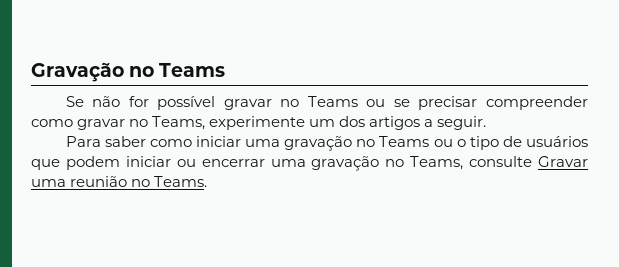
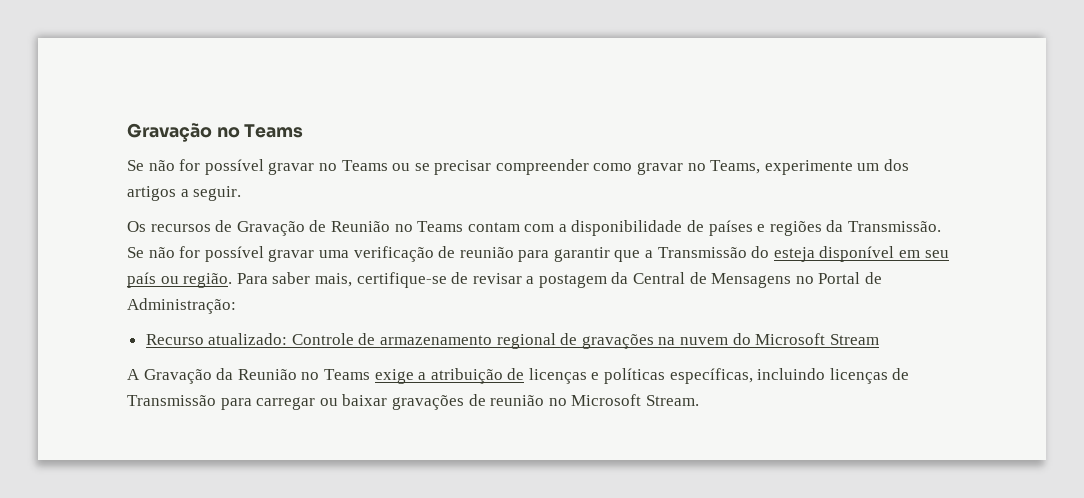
- Para saber como iniciar uma gravação no Teams ou o tipo de usuários que podem iniciar ou encerrar uma gravação no Teams, consulte Gravar uma reunião no Teams.
+ Os recursos de Gravação de Reunião no Teams contam com a disponibilidade de países e regiões da Transmissão. Se não for possível gravar uma verificação de reunião para garantir que a Transmissão do esteja disponível em seu país ou região. Para saber mais, certifique-se de revisar a postagem da Central de Mensagens no Portal de Administração:
+ Recurso atualizado: Controle de armazenamento regional de gravações na nuvem do Microsoft Stream
+ A Gravação da Reunião no Teams exige a atribuição de licenças e políticas específicas, incluindo licenças de Transmissão para carregar ou baixar gravações de reunião no Microsoft Stream.

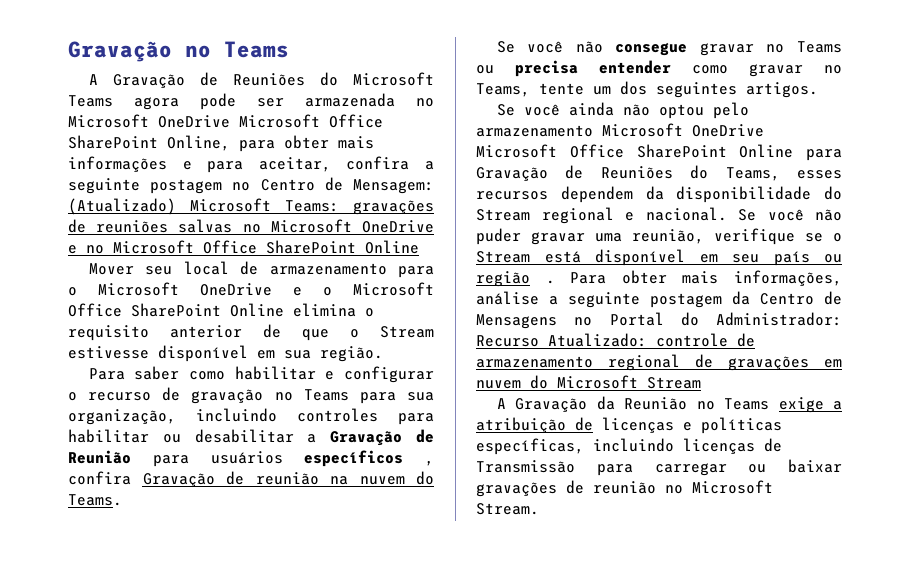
- Se não for possível gravar no Teams ou se precisar compreender como gravar no Teams, experimente um dos artigos a seguir.
- Os recursos de Gravação de Reunião no Teams contam com a disponibilidade de países e regiões da Transmissão. Se não for possível gravar uma verificação de reunião para garantir que a Transmissão do esteja disponível em seu país ou região. Para saber mais, certifique-se de revisar a postagem da Central de Mensagens no Portal de Administração:
- Recurso atualizado: Controle de armazenamento regional de gravações na nuvem do Microsoft Stream
+ A Gravação de Reuniões do Microsoft Teams agora pode ser armazenada no Microsoft OneDrive Microsoft Office SharePoint Online, para obter mais informações e para aceitar, confira a seguinte postagem no Centro de Mensagem: (Atualizado) Microsoft Teams: gravações de reuniões salvas no Microsoft OneDrive e no Microsoft Office SharePoint Online
+ Mover seu local de armazenamento para o Microsoft OneDrive e o Microsoft Office SharePoint Online elimina o requisito anterior de que o Stream estivesse disponível em sua região.
+ Para saber como habilitar e configurar o recurso de gravação no Teams para sua organização, incluindo controles para habilitar ou desabilitar a Gravação de Reunião para usuários específicos , confira Gravação de reunião na nuvem do Teams.
+ Se você não consegue gravar no Teams ou precisa entender como gravar no Teams, tente um dos seguintes artigos.
+ Se você ainda não optou pelo armazenamento Microsoft OneDrive Microsoft Office SharePoint Online para Gravação de Reuniões do Teams, esses recursos dependem da disponibilidade do Stream regional e nacional. Se você não puder gravar uma reunião, verifique se o Stream está disponível em seu país ou região . Para obter mais informações, análise a seguinte postagem da Centro de Mensagens no Portal do Administrador: Recurso Atualizado: controle de armazenamento regional de gravações em nuvem do Microsoft Stream

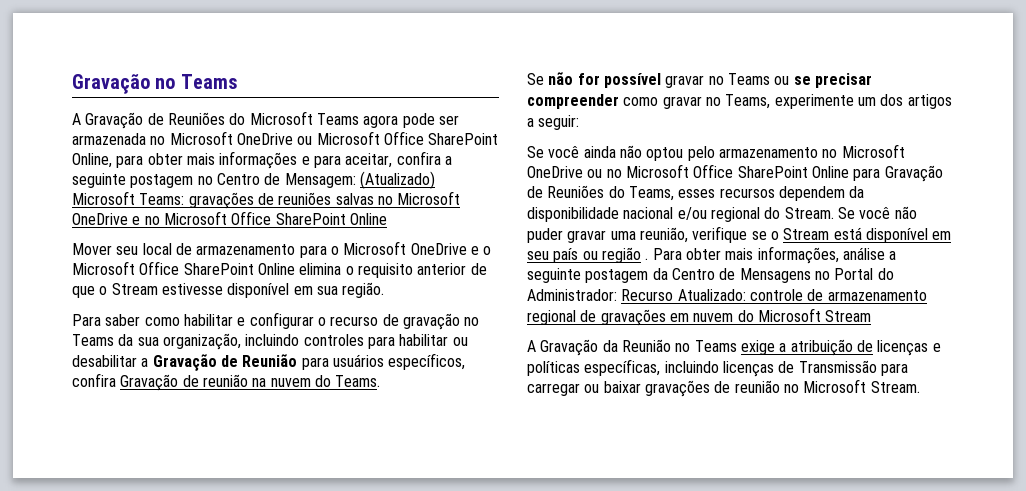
- A Gravação de Reuniões do Microsoft Teams agora pode ser armazenada no Microsoft OneDrive Microsoft Office SharePoint Online, para obter mais informações e para aceitar, confira a seguinte postagem no Centro de Mensagem: (Atualizado) Microsoft Teams: gravações de reuniões salvas no Microsoft OneDrive e no Microsoft Office SharePoint Online
+ A Gravação de Reuniões do Microsoft Teams agora pode ser armazenada no Microsoft OneDrive ou Microsoft Office SharePoint Online, para obter mais informações e para aceitar, confira a seguinte postagem no Centro de Mensagem: (Atualizado) Microsoft Teams: gravações de reuniões salvas no Microsoft OneDrive e no Microsoft Office SharePoint Online
- Para saber como habilitar e configurar o recurso de gravação no Teams para sua organização, incluindo controles para habilitar ou desabilitar a Gravação de Reunião para usuários específicos , confira Gravação de reunião na nuvem do Teams.
+ Para saber como habilitar e configurar o recurso de gravação no Teams da sua organização, incluindo controles para habilitar ou desabilitar a Gravação de Reunião para usuários específicos, confira Gravação de reunião na nuvem do Teams.
- Se você não consegue gravar no Teams ou precisa entender como gravar no Teams, tente um dos seguintes artigos.
+ Se não for possível gravar no Teams ou se precisar compreender como gravar no Teams, experimente um dos artigos a seguir:
- Se você ainda não optou pelo armazenamento Microsoft OneDrive Microsoft Office SharePoint Online para Gravação de Reuniões do Teams, esses recursos dependem da disponibilidade do Stream regional e nacional.
+ Se você ainda não optou pelo armazenamento no Microsoft OneDrive ou no Microsoft Office SharePoint Online para Gravação de Reuniões do Teams, esses recursos dependem da disponibilidade nacional e/ou regional do Stream.

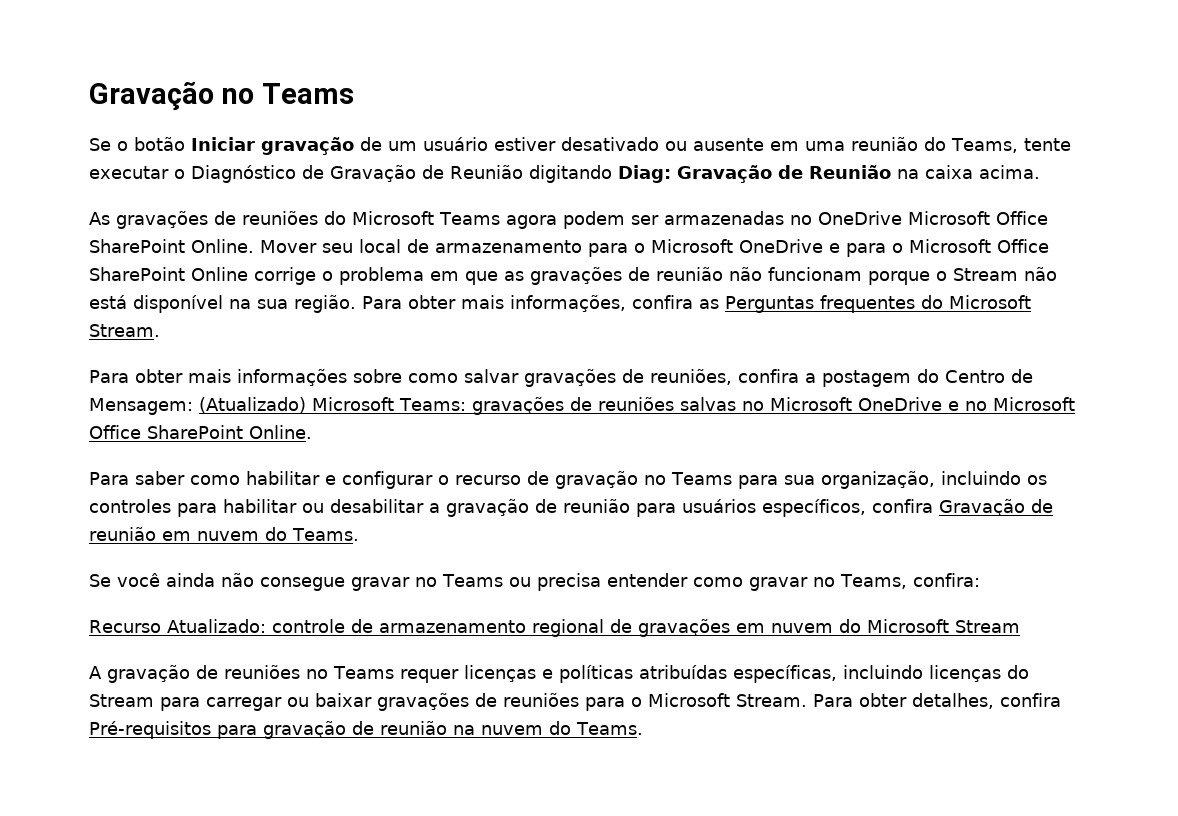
- A Gravação de Reuniões do Microsoft Teams agora pode ser armazenada no Microsoft OneDrive ou Microsoft Office SharePoint Online, para obter mais informações e para aceitar, confira a seguinte postagem no Centro de Mensagem: (Atualizado) Microsoft Teams: gravações de reuniões salvas no Microsoft OneDrive e no Microsoft Office SharePoint Online
- Mover seu local de armazenamento para o Microsoft OneDrive e o Microsoft Office SharePoint Online elimina o requisito anterior de que o Stream estivesse disponível em sua região.
+ Se o botão Iniciar gravação de um usuário estiver desativado ou ausente em uma reunião do Teams, tente executar o Diagnóstico de Gravação de Reunião digitando Diag: Gravação de Reunião na caixa acima.
+ As gravações de reuniões do Microsoft Teams agora podem ser armazenadas no OneDrive Microsoft Office SharePoint Online. Mover seu local de armazenamento para o Microsoft OneDrive e para o Microsoft Office SharePoint Online corrige o problema em que as gravações de reunião não funcionam porque o Stream não está disponível na sua região. Para obter mais informações, confira as Perguntas frequentes do Microsoft Stream.
+ Para obter mais informações sobre como salvar gravações de reuniões, confira a postagem do Centro de Mensagem: (Atualizado) Microsoft Teams: gravações de reuniões salvas no Microsoft OneDrive e no Microsoft Office SharePoint Online.
- Para saber como habilitar e configurar o recurso de gravação no Teams da sua organização, incluindo controles para habilitar ou desabilitar a Gravação de Reunião para usuários específicos, confira Gravação de reunião na nuvem do Teams.
+ Para saber como habilitar e configurar o recurso de gravação no Teams para sua organização, incluindo os controles para habilitar ou desabilitar a gravação de reunião para usuários específicos, confira Gravação de reunião em nuvem do Teams.
- Se não for possível gravar no Teams ou se precisar compreender como gravar no Teams, experimente um dos artigos a seguir:
- Se você ainda não optou pelo armazenamento no Microsoft OneDrive ou no Microsoft Office SharePoint Online para Gravação de Reuniões do Teams, esses recursos dependem da disponibilidade nacional e/ou regional do Stream. Se você não puder gravar uma reunião, verifique se o Stream está disponível em seu país ou região . Para obter mais informações, análise a seguinte postagem da Centro de Mensagens no Portal do Administrador: Recurso Atualizado: controle de armazenamento regional de gravações em nuvem do Microsoft Stream
+ Se você ainda não consegue gravar no Teams ou precisa entender como gravar no Teams, confira:
+ Recurso Atualizado: controle de armazenamento regional de gravações em nuvem do Microsoft Stream
- A Gravação da Reunião no Teams exige a atribuição de licenças e políticas específicas, incluindo licenças de Transmissão para carregar ou baixar gravações de reunião no Microsoft Stream.
+ A gravação de reuniões no Teams requer licenças e políticas atribuídas específicas, incluindo licenças do Stream para carregar ou baixar gravações de reuniões para o Microsoft Stream. Para obter detalhes, confira Pré-requisitos para gravação de reunião na nuvem do Teams.

